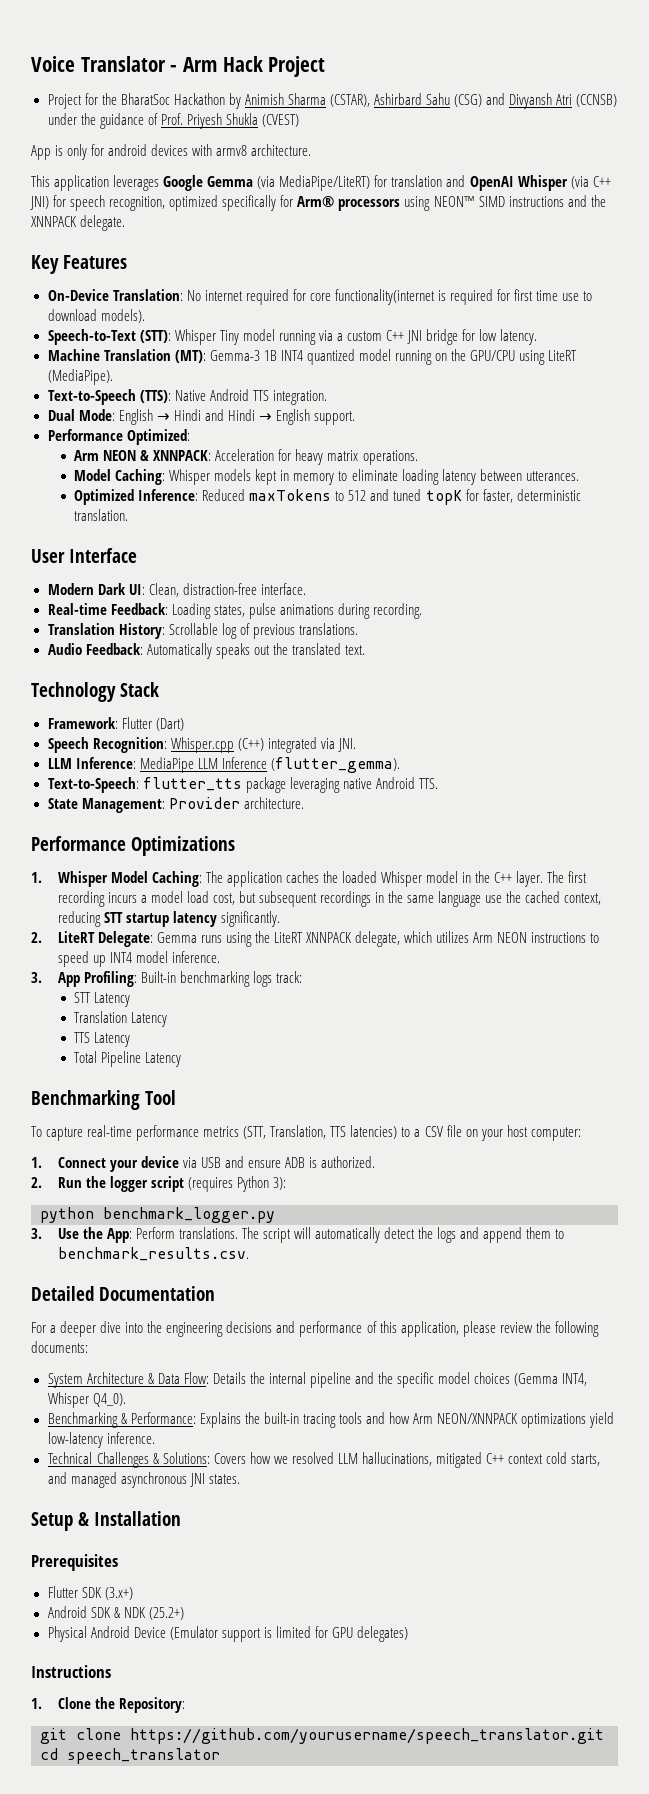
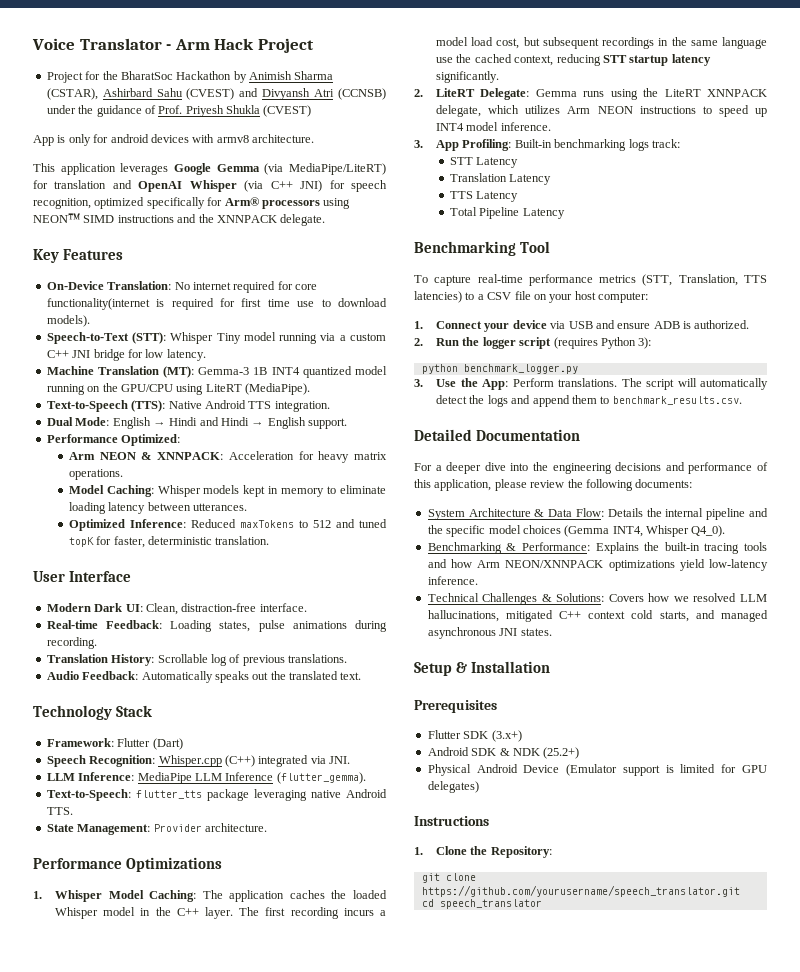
- Project for the BharatSoc Hackathon by Animish Sharma (CSTAR), Ashirbard Sahu (CSG) and Divyansh Atri (CCNSB) under the guidance of Prof. Priyesh Shukla (CVEST)
+ Project for the BharatSoc Hackathon by Animish Sharma (CSTAR), Ashirbard Sahu (CVEST) and Divyansh Atri (CCNSB) under the guidance of Prof. Priyesh Shukla (CVEST)

